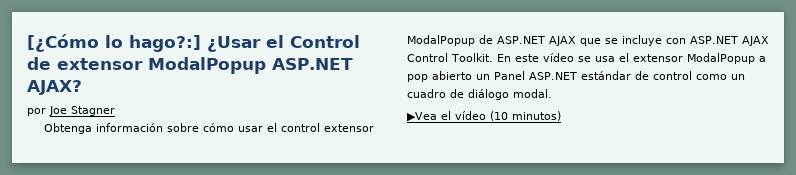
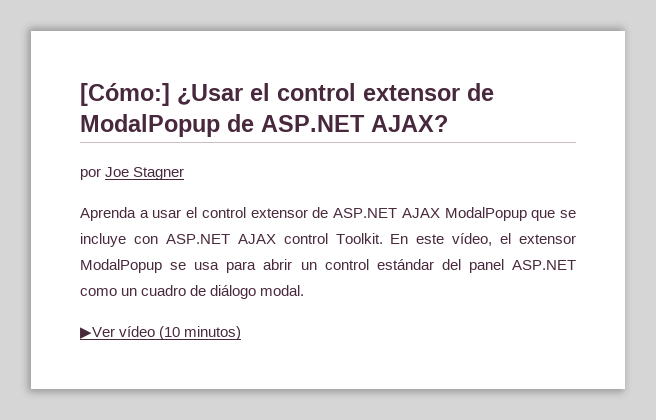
- [¿Cómo lo hago?:] ¿Usar el Control de extensor ModalPopup ASP.NET AJAX?
+ [Cómo:] ¿Usar el control extensor de ModalPopup de ASP.NET AJAX?
- Obtenga información sobre cómo usar el control extensor ModalPopup de ASP.NET AJAX que se incluye con ASP.NET AJAX Control Toolkit.
+ Aprenda a usar el control extensor de ASP.NET AJAX ModalPopup que se incluye con ASP.NET AJAX control Toolkit.
- En este vídeo se usa el extensor ModalPopup a pop abierto un Panel ASP.NET estándar de control como un cuadro de diálogo modal.
+ En este vídeo, el extensor ModalPopup se usa para abrir un control estándar del panel ASP.NET como un cuadro de diálogo modal.
- ▶Vea el vídeo (10 minutos)
+ ▶Ver vídeo (10 minutos)

